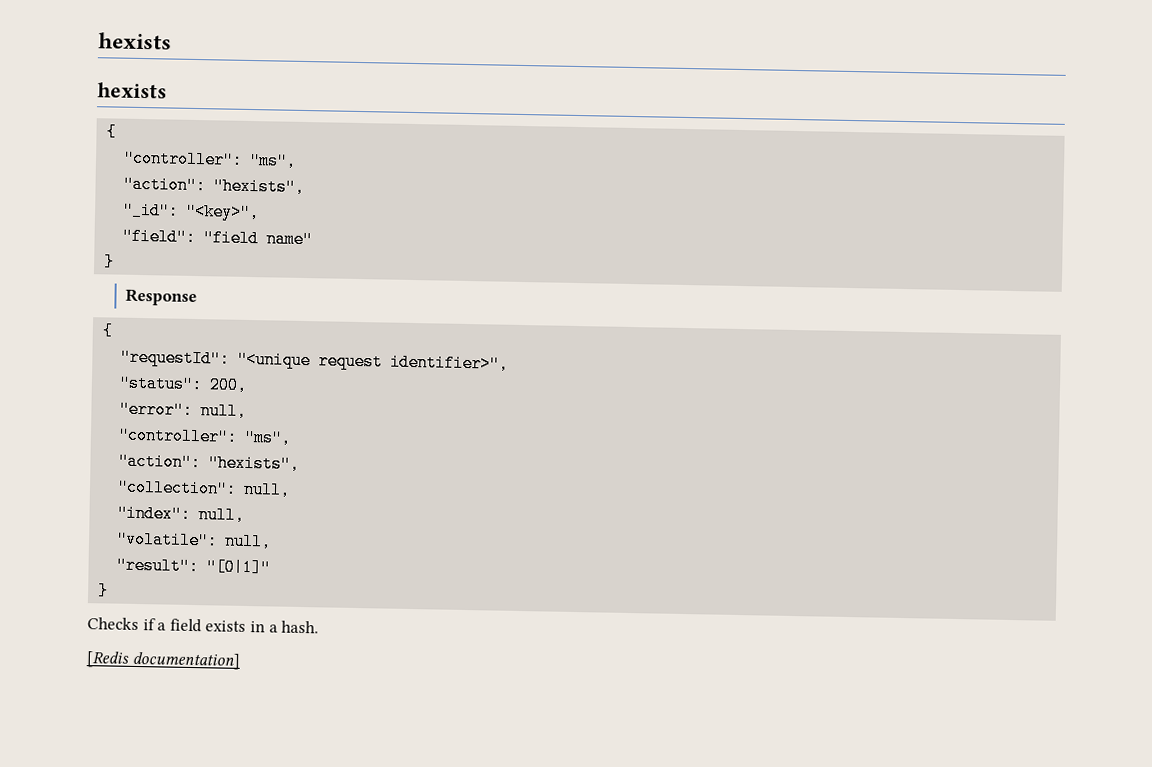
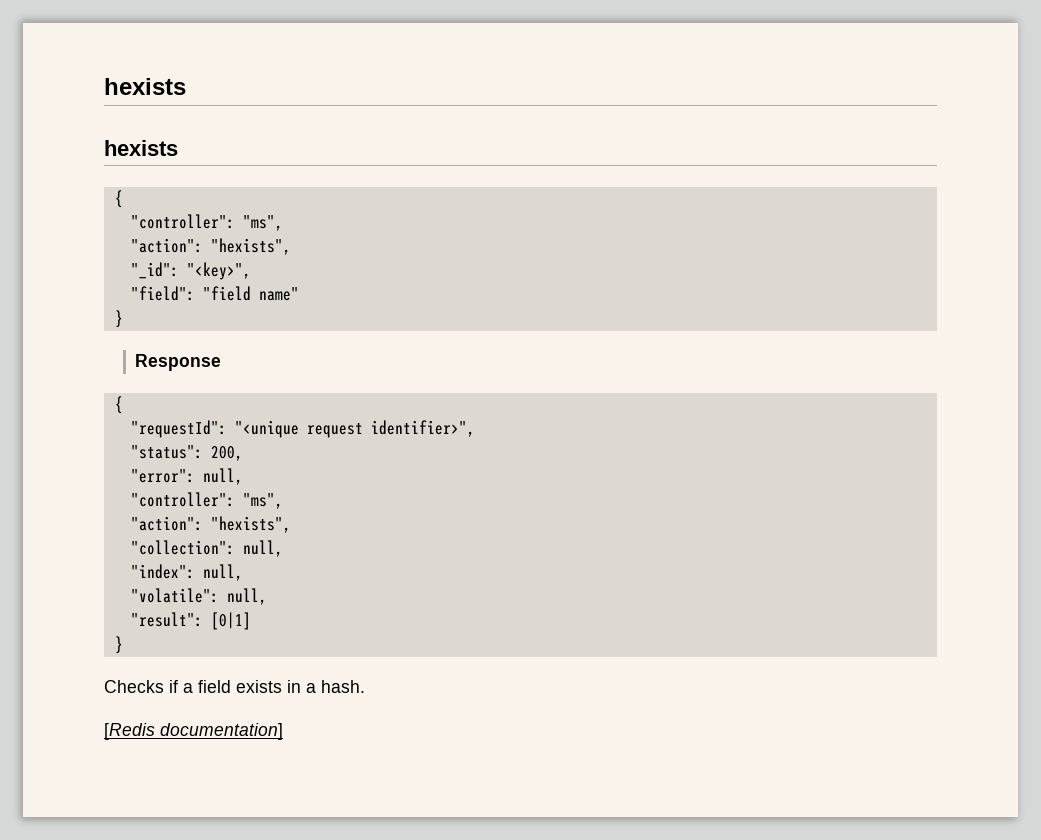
- "result": "[0|1]"
+ "result": [0|1]

